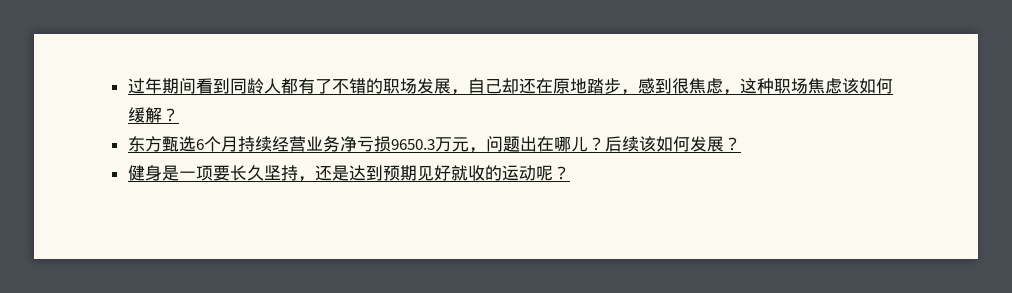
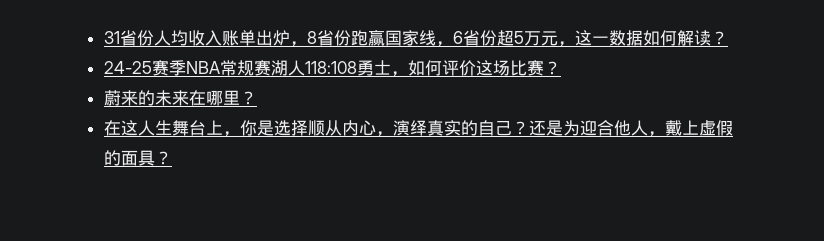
- 过年期间看到同龄人都有了不错的职场发展，自己却还在原地踏步，感到很焦虑，这种职场焦虑该如何缓解？
- 东方甄选6个月持续经营业务净亏损9650.3万元，问题出在哪儿？后续该如何发展？
- 健身是一项要长久坚持，还是达到预期见好就收的运动呢？
+ 31省份人均收入账单出炉，8省份跑赢国家线，6省份超5万元，这一数据如何解读？
+ 24-25赛季NBA常规赛湖人118:108勇士，如何评价这场比赛？
+ 蔚来的未来在哪里？
+ 在这人生舞台上，你是选择顺从内心，演绎真实的自己？还是为迎合他人，戴上虚假的面具？

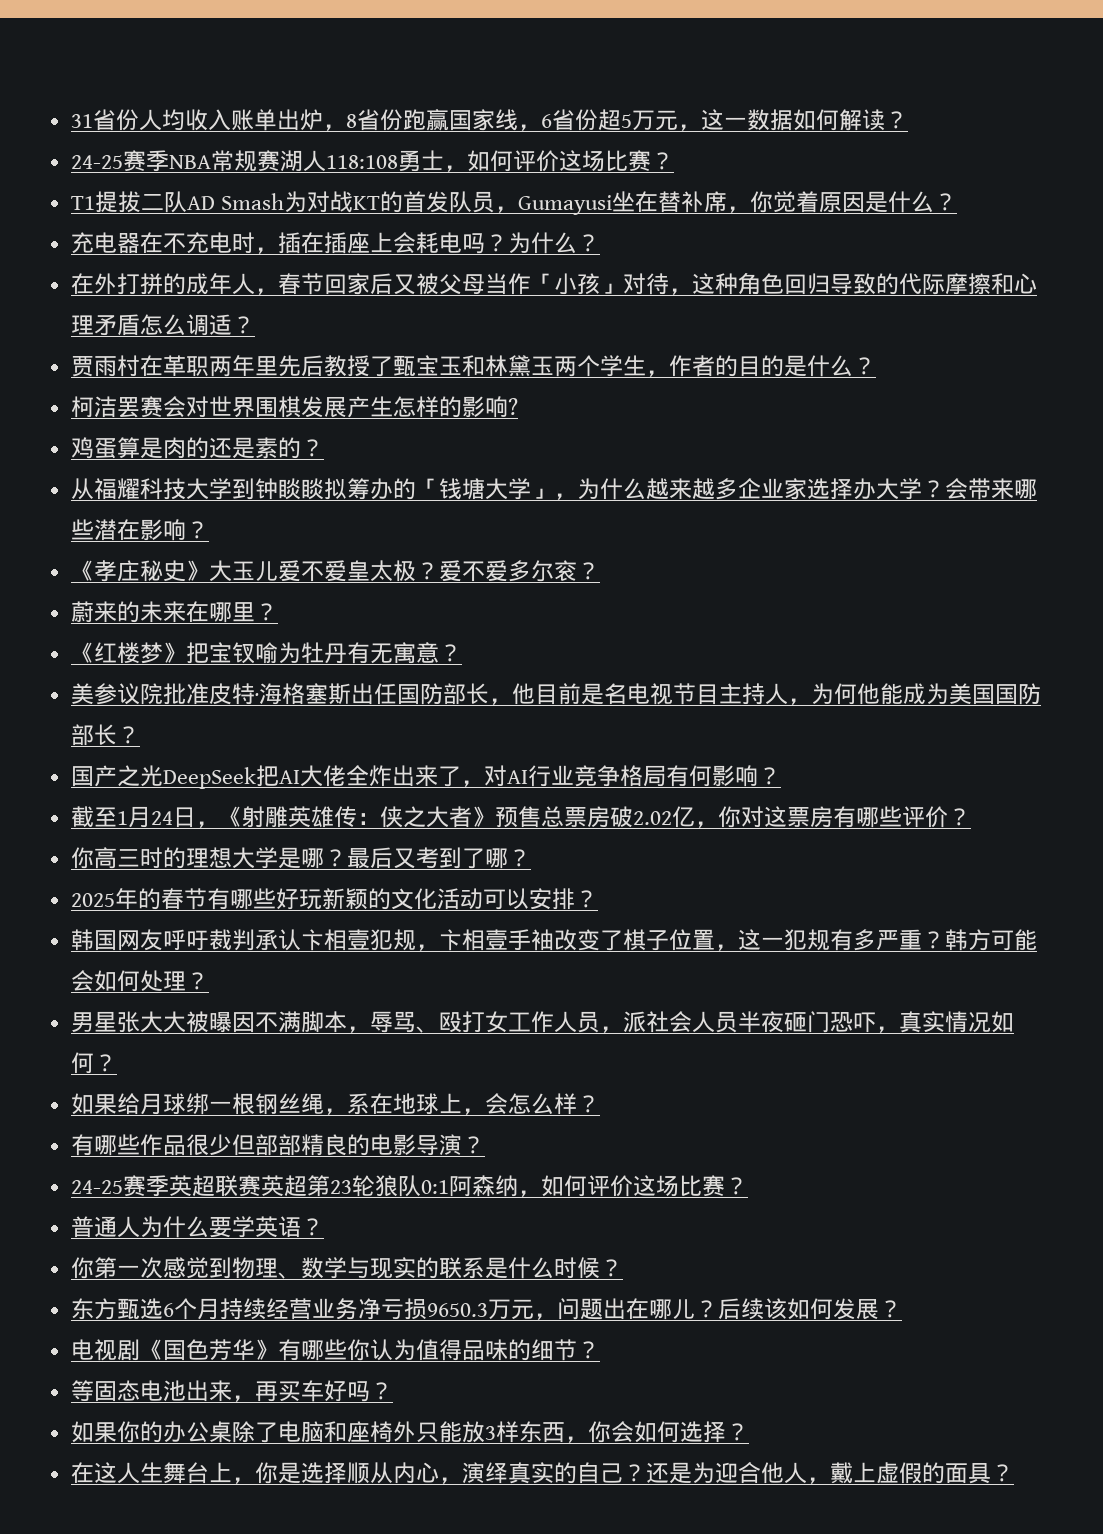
+ T1提拔二队AD Smash为对战KT的首发队员，Gumayusi坐在替补席，你觉着原因是什么？
+ 充电器在不充电时，插在插座上会耗电吗？为什么？
+ 在外打拼的成年人，春节回家后又被父母当作「小孩」对待，这种角色回归导致的代际摩擦和心理矛盾怎么调适？
+ 贾雨村在革职两年里先后教授了甄宝玉和林黛玉两个学生，作者的目的是什么？
+ 柯洁罢赛会对世界围棋发展产生怎样的影响?
+ 鸡蛋算是肉的还是素的？
+ 从福耀科技大学到钟睒睒拟筹办的「钱塘大学」，为什么越来越多企业家选择办大学？会带来哪些潜在影响？
+ 《孝庄秘史》大玉儿爱不爱皇太极？爱不爱多尔衮？
+ 《红楼梦》把宝钗喻为牡丹有无寓意？
+ 美参议院批准皮特·海格塞斯出任国防部长，他目前是名电视节目主持人，为何他能成为美国国防部长？
+ 国产之光DeepSeek把AI大佬全炸出来了，对AI行业竞争格局有何影响？
+ 截至1月24日，《射雕英雄传：侠之大者》预售总票房破2.02亿，你对这票房有哪些评价？
+ 你高三时的理想大学是哪？最后又考到了哪？
+ 2025年的春节有哪些好玩新颖的文化活动可以安排？
+ 韩国网友呼吁裁判承认卞相壹犯规，卞相壹手袖改变了棋子位置，这一犯规有多严重？韩方可能会如何处理？
+ 男星张大大被曝因不满脚本，辱骂、殴打女工作人员，派社会人员半夜砸门恐吓，真实情况如何？
+ 如果给月球绑一根钢丝绳，系在地球上，会怎么样？
+ 有哪些作品很少但部部精良的电影导演？
+ 24-25赛季英超联赛英超第23轮狼队0:1阿森纳，如何评价这场比赛？
+ 普通人为什么要学英语？
+ 你第一次感觉到物理、数学与现实的联系是什么时候？
+ 东方甄选6个月持续经营业务净亏损9650.3万元，问题出在哪儿？后续该如何发展？
+ 电视剧《国色芳华》有哪些你认为值得品味的细节？
+ 等固态电池出来，再买车好吗？
+ 如果你的办公桌除了电脑和座椅外只能放3样东西，你会如何选择？

